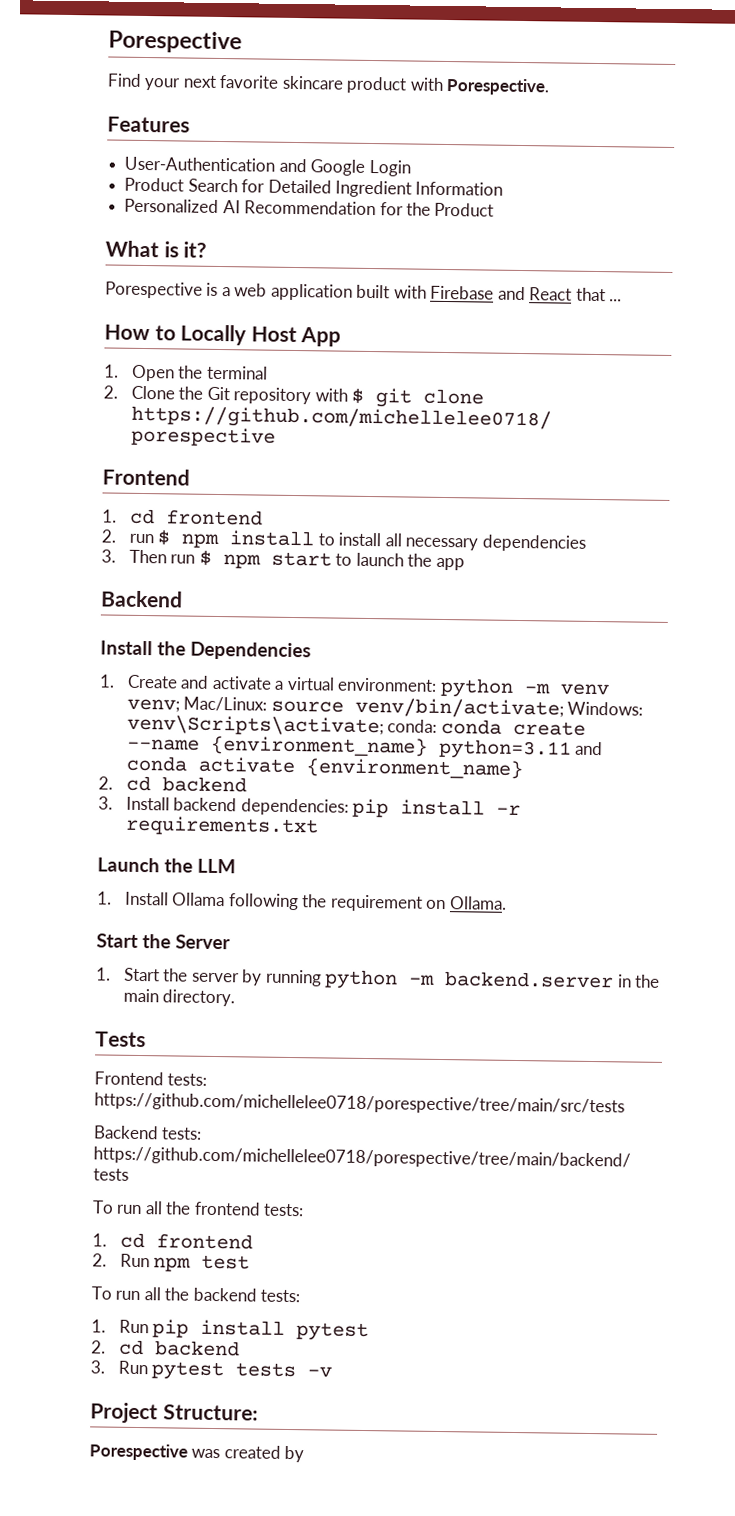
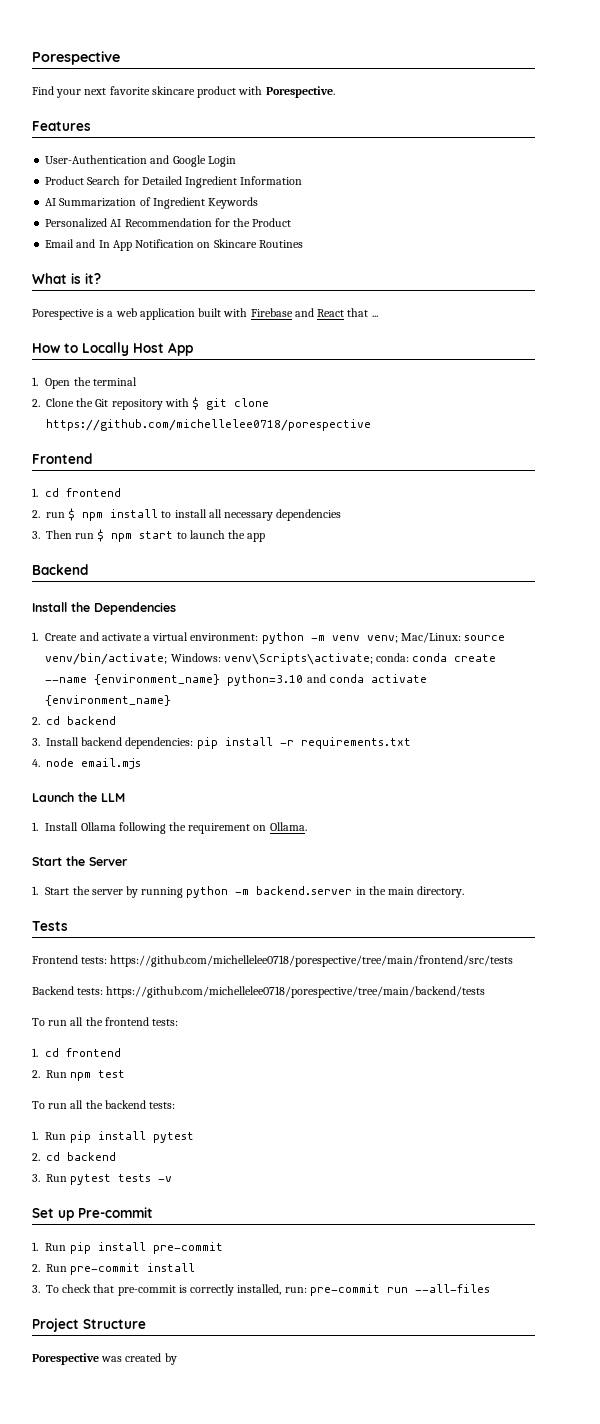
+ AI Summarization of Ingredient Keywords
+ Email and In App Notification on Skincare Routines
- 1. Create and activate a virtual environment: python -m venv venv; Mac/Linux: source venv/bin/activate; Windows: venv\Scripts\activate; conda: conda create --name {environment_name} python=3.11 and conda activate {environment_name}
+ 1. Create and activate a virtual environment: python -m venv venv; Mac/Linux: source venv/bin/activate; Windows: venv\Scripts\activate; conda: conda create --name {environment_name} python=3.10 and conda activate {environment_name}
+ 4. node email.mjs
- Frontend tests: https://github.com/michellelee0718/porespective/tree/main/src/tests
+ Frontend tests: https://github.com/michellelee0718/porespective/tree/main/frontend/src/tests
+ Set up Pre-commit
+ 1. Run pip install pre-commit
+ 2. Run pre-commit install
+ 3. To check that pre-commit is correctly installed, run: pre-commit run --all-files
- Project Structure:
+ Project Structure

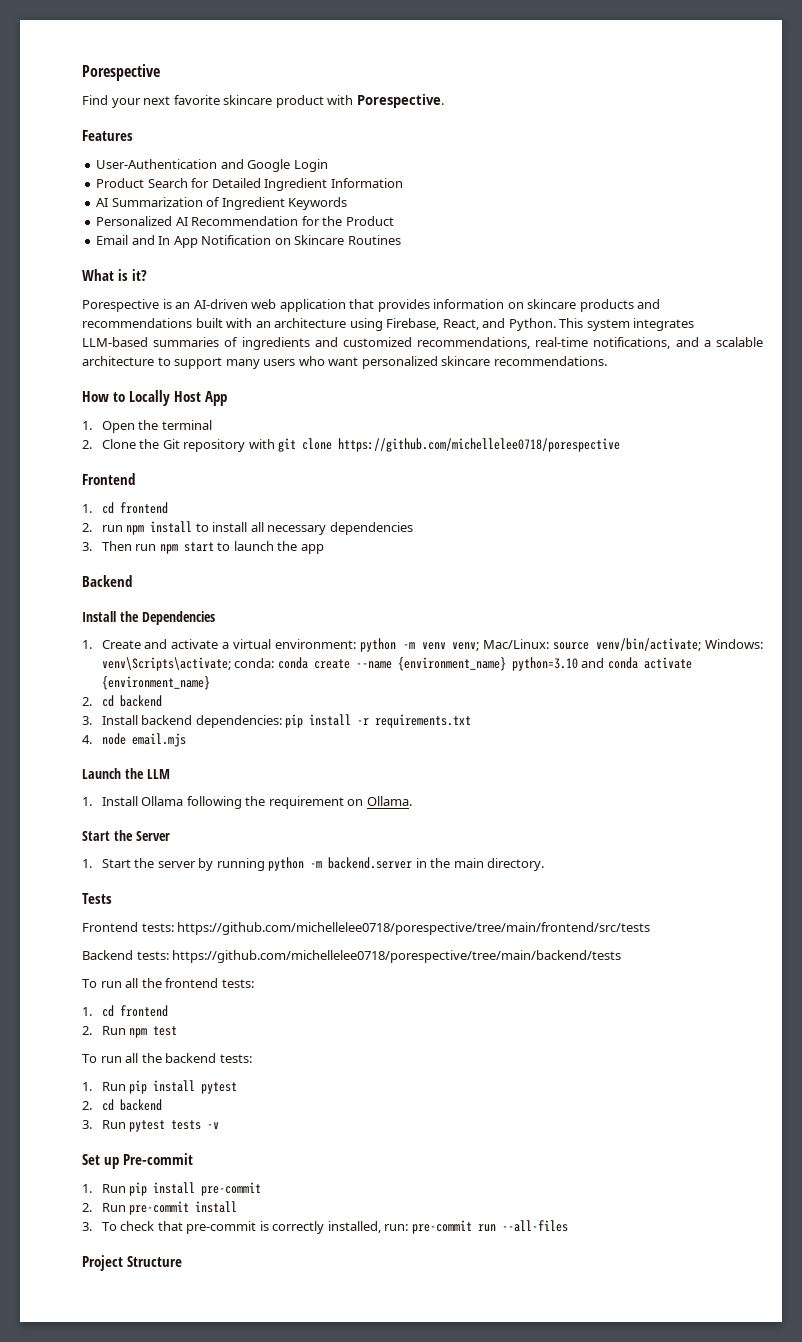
- Porespective is a web application built with Firebase and React that ...
+ Porespective is an AI-driven web application that provides information on skincare products and recommendations built with an architecture using Firebase, React, and Python. This system integrates LLM-based summaries of ingredients and customized recommendations, real-time notifications, and a scalable architecture to support many users who want personalized skincare recommendations.
- 2. Clone the Git repository with $ git clone https://github.com/michellelee0718/porespective
+ 2. Clone the Git repository with git clone https://github.com/michellelee0718/porespective
- 2. run $ npm install to install all necessary dependencies
+ 2. run npm install to install all necessary dependencies
- 3. Then run $ npm start to launch the app
+ 3. Then run npm start to launch the app
- Porespective was created by

